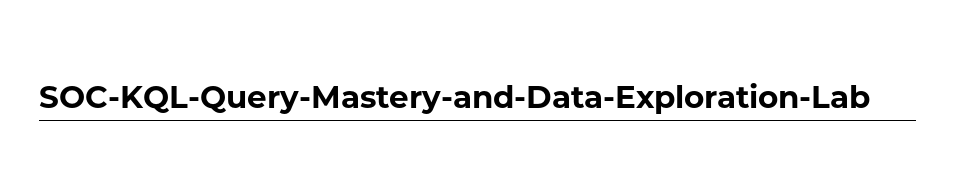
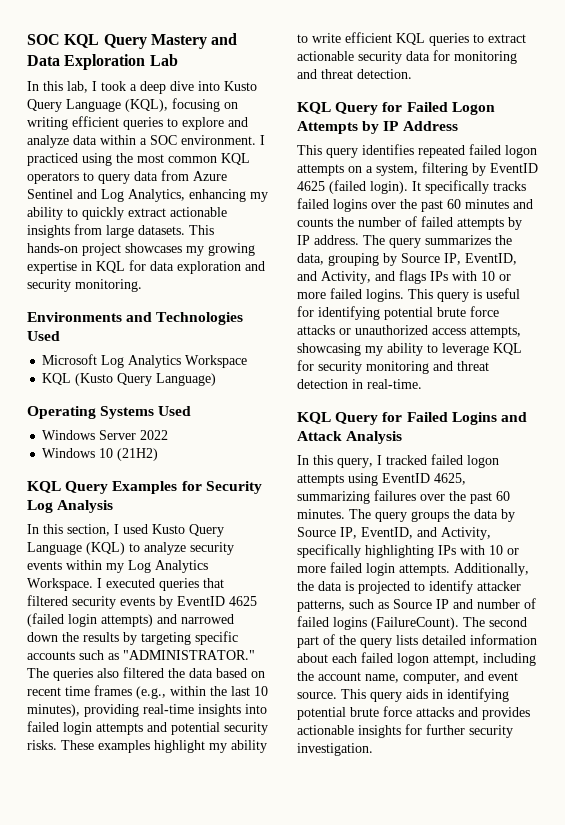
- SOC-KQL-Query-Mastery-and-Data-Exploration-Lab
+ SOC KQL Query Mastery and Data Exploration Lab
+ In this lab, I took a deep dive into Kusto Query Language (KQL), focusing on writing efficient queries to explore and analyze data within a SOC environment. I practiced using the most common KQL operators to query data from Azure Sentinel and Log Analytics, enhancing my ability to quickly extract actionable insights from large datasets. This hands-on project showcases my growing expertise in KQL for data exploration and security monitoring.
+ Environments and Technologies Used
+ Microsoft Log Analytics Workspace
+ KQL (Kusto Query Language)
+ Operating Systems Used
+ Windows Server 2022
+ Windows 10 (21H2)
+ KQL Query Examples for Security Log Analysis
+ In this section, I used Kusto Query Language (KQL) to analyze security events within my Log Analytics Workspace. I executed queries that filtered security events by EventID 4625 (failed login attempts) and narrowed down the results by targeting specific accounts such as "ADMINISTRATOR." The queries also filtered the data based on recent time frames (e.g., within the last 10 minutes), providing real-time insights into failed login attempts and potential security risks. These examples highlight my ability to write efficient KQL queries to extract actionable security data for monitoring and threat detection.
+ KQL Query for Failed Logon Attempts by IP Address
+ This query identifies repeated failed logon attempts on a system, filtering by EventID 4625 (failed login). It specifically tracks failed logins over the past 60 minutes and counts the number of failed attempts by IP address. The query summarizes the data, grouping by Source IP, EventID, and Activity, and flags IPs with 10 or more failed logins. This query is useful for identifying potential brute force attacks or unauthorized access attempts, showcasing my ability to leverage KQL for security monitoring and threat detection in real-time.
+ KQL Query for Failed Logins and Attack Analysis
+ In this query, I tracked failed logon attempts using EventID 4625, summarizing failures over the past 60 minutes. The query groups the data by Source IP, EventID, and Activity, specifically highlighting IPs with 10 or more failed login attempts. Additionally, the data is projected to identify attacker patterns, such as Source IP and number of failed logins (FailureCount). The second part of the query lists detailed information about each failed logon attempt, including the account name, computer, and event source. This query aids in identifying potential brute force attacks and provides actionable insights for further security investigation.

